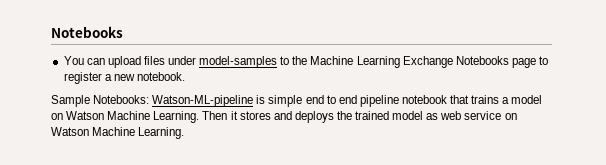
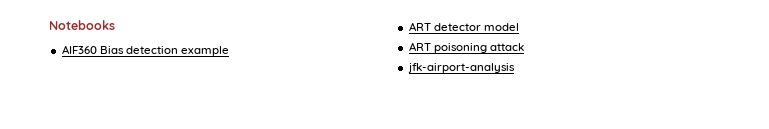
- You can upload files under model-samples to the Machine Learning Exchange Notebooks page to register a new notebook.
- Sample Notebooks: Watson-ML-pipeline is simple end to end pipeline notebook that trains a model on Watson Machine Learning. Then it stores and deploys the trained model as web service on Watson Machine Learning.
+ AIF360 Bias detection example
+ ART detector model
+ ART poisoning attack
+ jfk-airport-analysis

